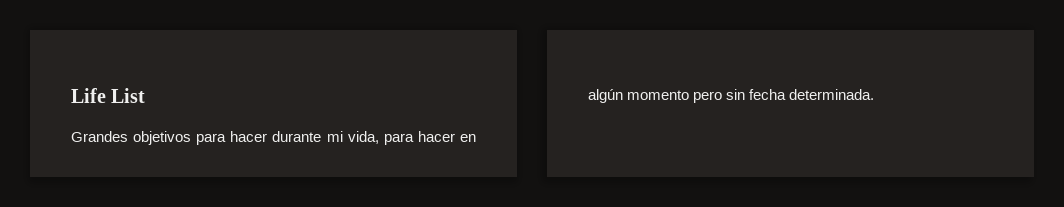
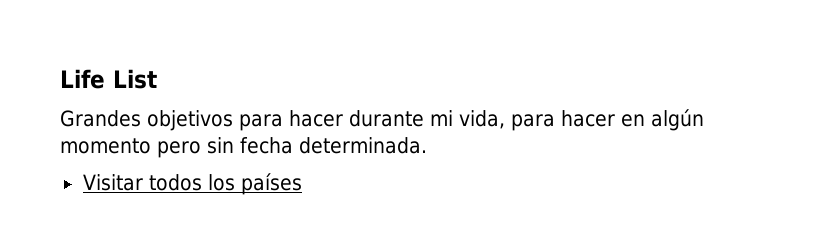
+ Visitar todos los países

